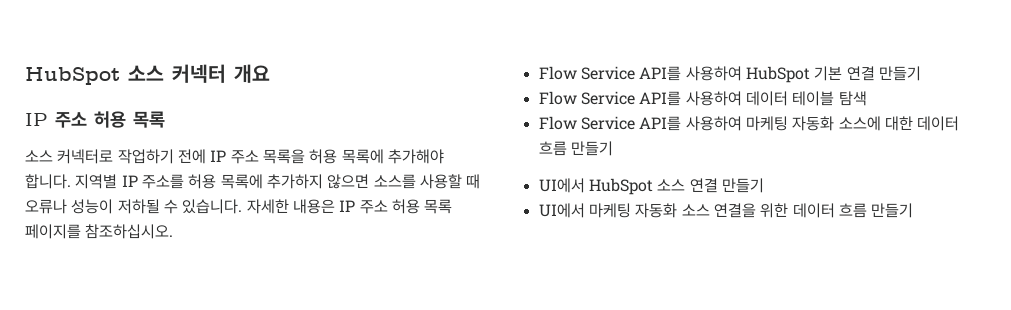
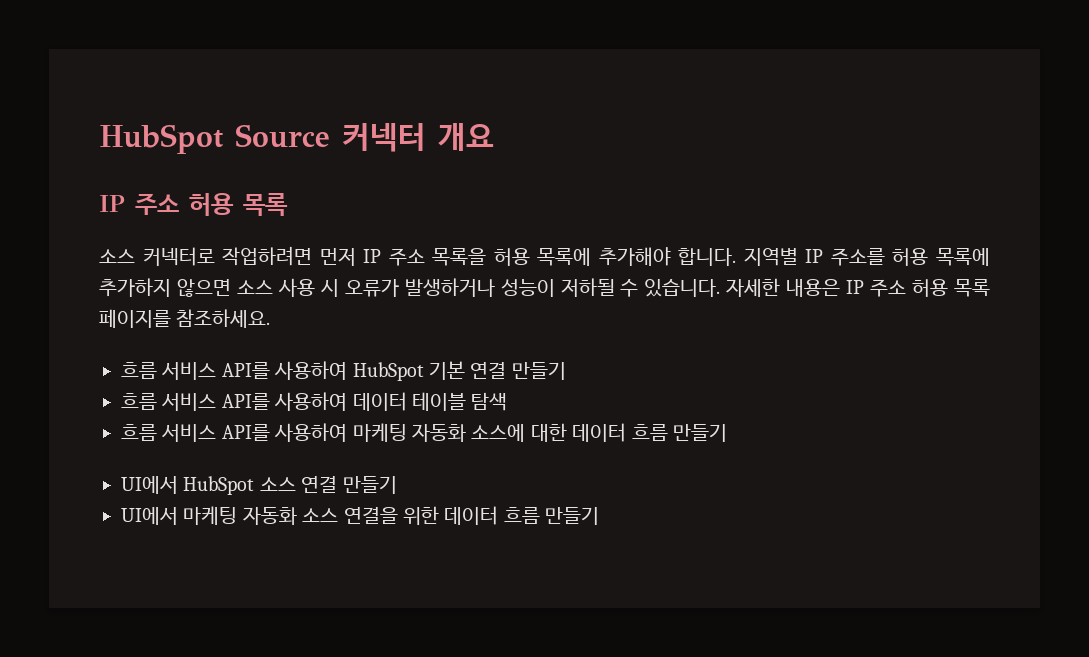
- HubSpot 소스 커넥터 개요
+ HubSpot Source 커넥터 개요
- 소스 커넥터로 작업하기 전에 IP 주소 목록을 허용 목록에 추가해야 합니다.
+ 소스 커넥터로 작업하려면 먼저 IP 주소 목록을 허용 목록에 추가해야 합니다.
- 지역별 IP 주소를 허용 목록에 추가하지 않으면 소스를 사용할 때 오류나 성능이 저하될 수 있습니다.
+ 지역별 IP 주소를 허용 목록에 추가하지 않으면 소스 사용 시 오류가 발생하거나 성능이 저하될 수 있습니다.
- 자세한 내용은 IP 주소 허용 목록 페이지를 참조하십시오.
- Flow Service API를 사용하여 HubSpot 기본 연결 만들기
+ 자세한 내용은 IP 주소 허용 목록 페이지를 참조하세요.
+ 흐름 서비스 API를 사용하여 HubSpot 기본 연결 만들기
- Flow Service API를 사용하여 데이터 테이블 탐색
+ 흐름 서비스 API를 사용하여 데이터 테이블 탐색
- Flow Service API를 사용하여 마케팅 자동화 소스에 대한 데이터 흐름 만들기
+ 흐름 서비스 API를 사용하여 마케팅 자동화 소스에 대한 데이터 흐름 만들기

